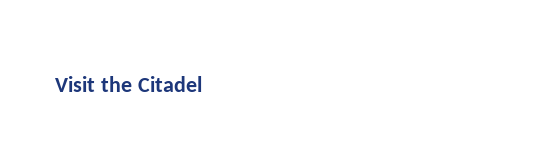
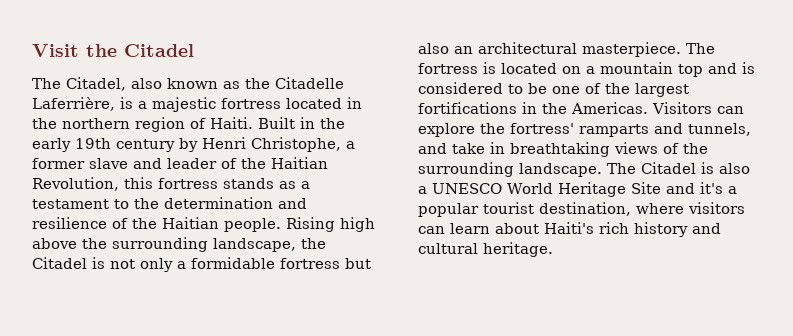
+ The Citadel, also known as the Citadelle Laferrière, is a majestic fortress located in the northern region of Haiti. Built in the early 19th century by Henri Christophe, a former slave and leader of the Haitian Revolution, this fortress stands as a testament to the determination and resilience of the Haitian people. Rising high above the surrounding landscape, the Citadel is not only a formidable fortress but also an architectural masterpiece. The fortress is located on a mountain top and is considered to be one of the largest fortifications in the Americas. Visitors can explore the fortress' ramparts and tunnels, and take in breathtaking views of the surrounding landscape. The Citadel is also a UNESCO World Heritage Site and it's a popular tourist destination, where visitors can learn about Haiti's rich history and cultural heritage.

